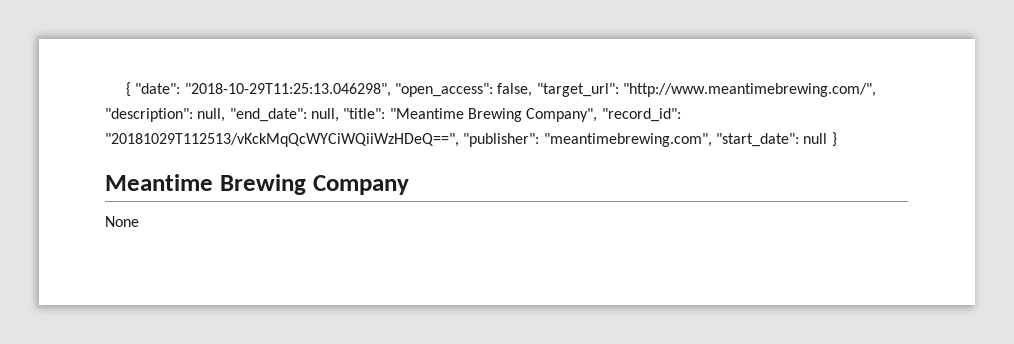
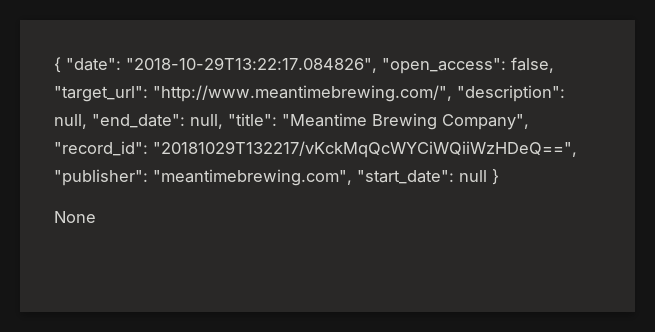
- { "date": "2018-10-29T11:25:13.046298", "open_access": false, "target_url": "http://www.meantimebrewing.com/", "description": null, "end_date": null, "title": "Meantime Brewing Company", "record_id": "20181029T112513/vKckMqQcWYCiWQiiWzHDeQ==", "publisher": "meantimebrewing.com", "start_date": null }
+ { "date": "2018-10-29T13:22:17.084826", "open_access": false, "target_url": "http://www.meantimebrewing.com/", "description": null, "end_date": null, "title": "Meantime Brewing Company", "record_id": "20181029T132217/vKckMqQcWYCiWQiiWzHDeQ==", "publisher": "meantimebrewing.com", "start_date": null }
- Meantime Brewing Company

